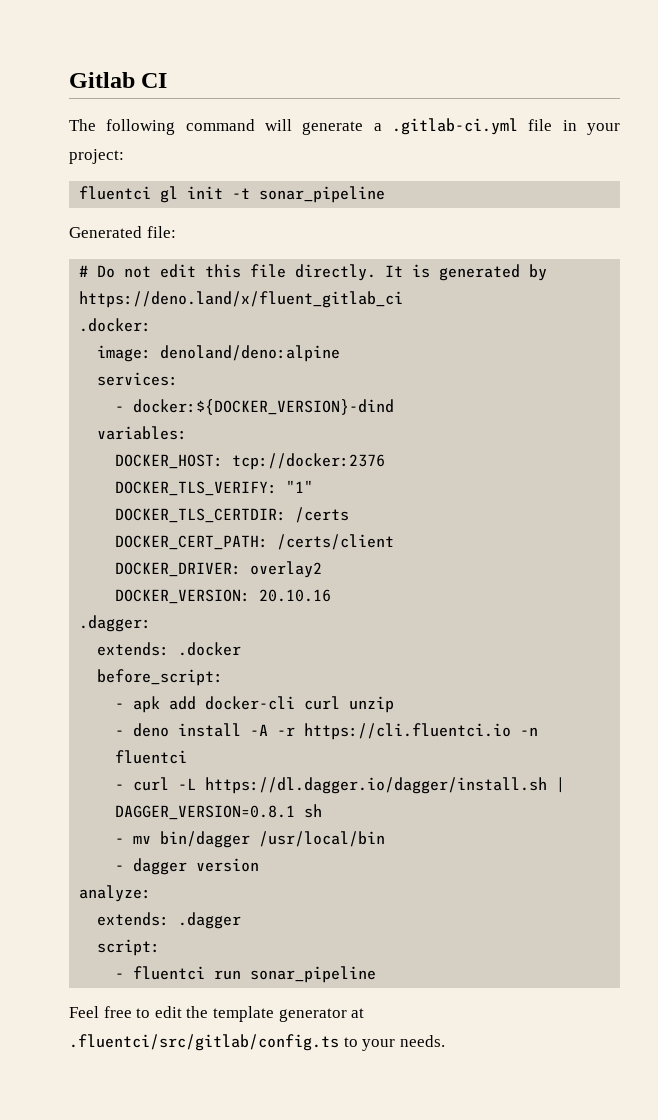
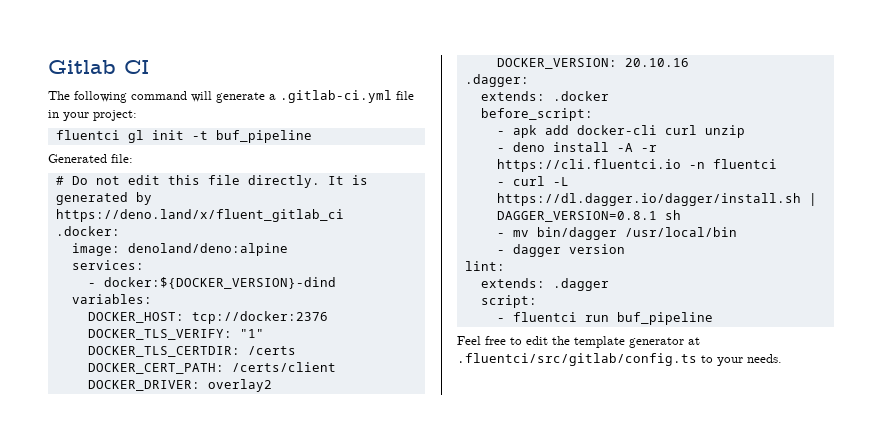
- fluentci gl init -t sonar_pipeline
+ fluentci gl init -t buf_pipeline
- analyze:
+ lint:
- - fluentci run sonar_pipeline
+ - fluentci run buf_pipeline

